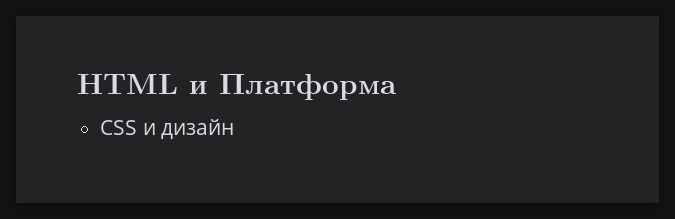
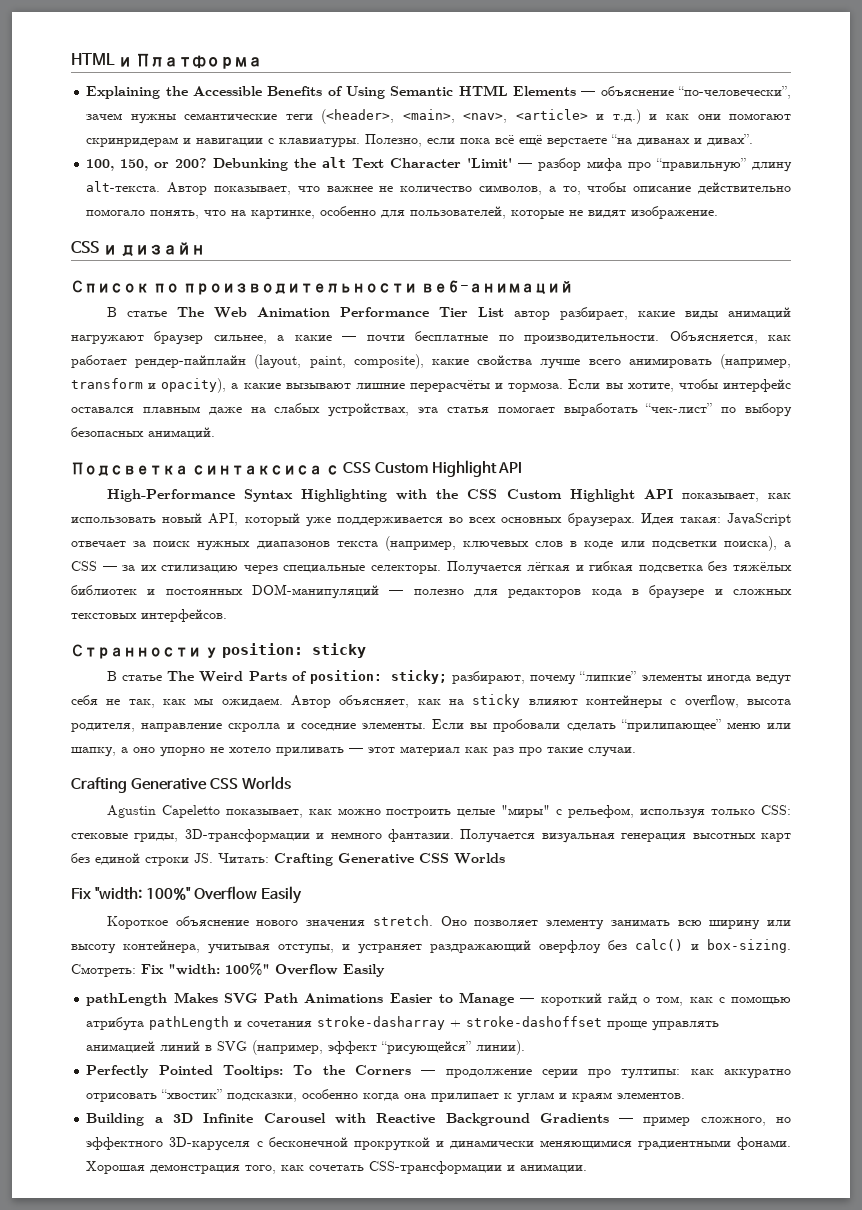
+ Explaining the Accessible Benefits of Using Semantic HTML Elements — объяснение “по-человечески”, зачем нужны семантические теги (<header>, <main>, <nav>, <article> и т.д.) и как они помогают скринридерам и навигации с клавиатуры. Полезно, если пока всё ещё верстаете “на диванах и дивах”.
+ 100, 150, or 200? Debunking the alt Text Character 'Limit' — разбор мифа про “правильную” длину alt-текста. Автор показывает, что важнее не количество символов, а то, чтобы описание действительно помогало понять, что на картинке, особенно для пользователей, которые не видят изображение.
  CSS и дизайн
+ Список по производительности веб-анимаций
+ В статье The Web Animation Performance Tier List автор разбирает, какие виды анимаций нагружают браузер сильнее, а какие — почти бесплатные по производительности. Объясняется, как работает рендер-пайплайн (layout, paint, composite), какие свойства лучше всего анимировать (например, transform и opacity), а какие вызывают лишние перерасчёты и тормоза. Если вы хотите, чтобы интерфейс оставался плавным даже на слабых устройствах, эта статья помогает выработать “чек-лист” по выбору безопасных анимаций.
+ Подсветка синтаксиса с CSS Custom Highlight API
+ High-Performance Syntax Highlighting with the CSS Custom Highlight API показывает, как использовать новый API, который уже поддерживается во всех основных браузерах. Идея такая: JavaScript отвечает за поиск нужных диапазонов текста (например, ключевых слов в коде или подсветки поиска), а CSS — за их стилизацию через специальные селекторы. Получается лёгкая и гибкая подсветка без тяжёлых библиотек и постоянных DOM-манипуляций — полезно для редакторов кода в браузере и сложных текстовых интерфейсов.
+ Странности у position: sticky
+ В статье The Weird Parts of position: sticky; разбирают, почему “липкие” элементы иногда ведут себя не так, как мы ожидаем. Автор объясняет, как на sticky влияют контейнеры с overflow, высота родителя, направление скролла и соседние элементы. Если вы пробовали сделать “прилипающее” меню или шапку, а оно упорно не хотело приливать — этот материал как раз про такие случаи.
+ Crafting Generative CSS Worlds
+ Agustin Capeletto показывает, как можно построить целые "миры" с рельефом, используя только CSS: стековые гриды, 3D-трансформации и немного фантазии. Получается визуальная генерация высотных карт без единой строки JS. Читать: Crafting Generative CSS Worlds
+ Fix "width: 100%" Overflow Easily
+ Короткое объяснение нового значения stretch. Оно позволяет элементу занимать всю ширину или высоту контейнера, учитывая отступы, и устраняет раздражающий оверфлоу без calc() и box-sizing. Смотреть: Fix "width: 100%" Overflow Easily
+ pathLength Makes SVG Path Animations Easier to Manage — короткий гайд о том, как с помощью атрибута pathLength и сочетания stroke-dasharray + stroke-dashoffset проще управлять анимацией линий в SVG (например, эффект “рисующейся” линии).
+ Perfectly Pointed Tooltips: To the Corners — продолжение серии про тултипы: как аккуратно отрисовать “хвостик” подсказки, особенно когда она прилипает к углам и краям элементов.
+ Building a 3D Infinite Carousel with Reactive Background Gradients — пример сложного, но эффектного 3D-каруселя с бесконечной прокруткой и динамически меняющимися градиентными фонами. Хорошая демонстрация того, как сочетать CSS-трансформации и анимации.

